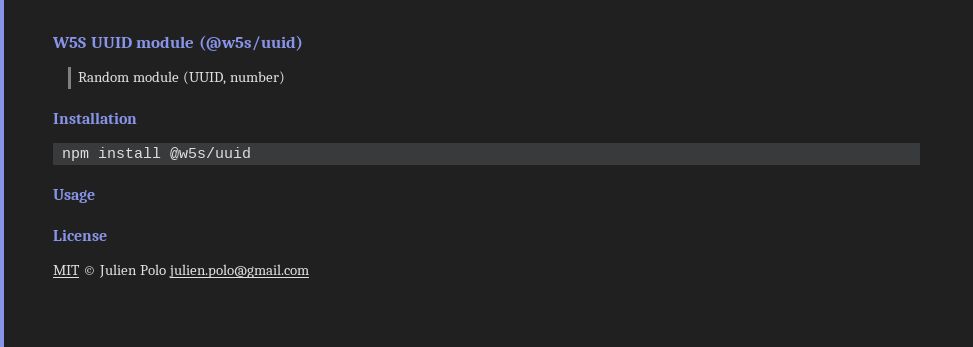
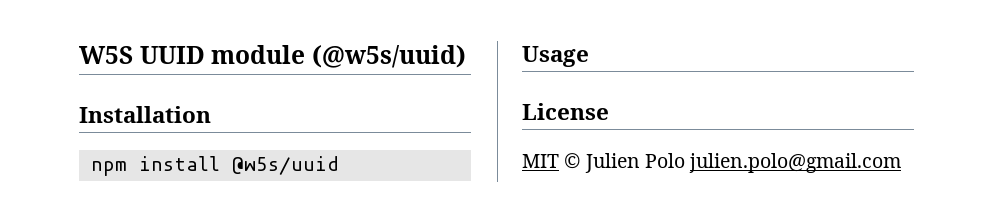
- Random module (UUID, number)

